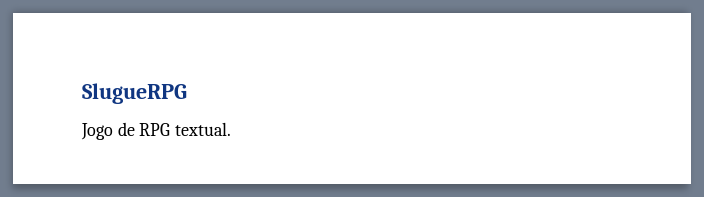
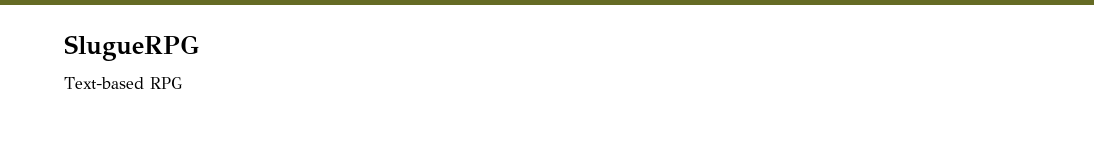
- Jogo de RPG textual.
+ Text-based RPG

